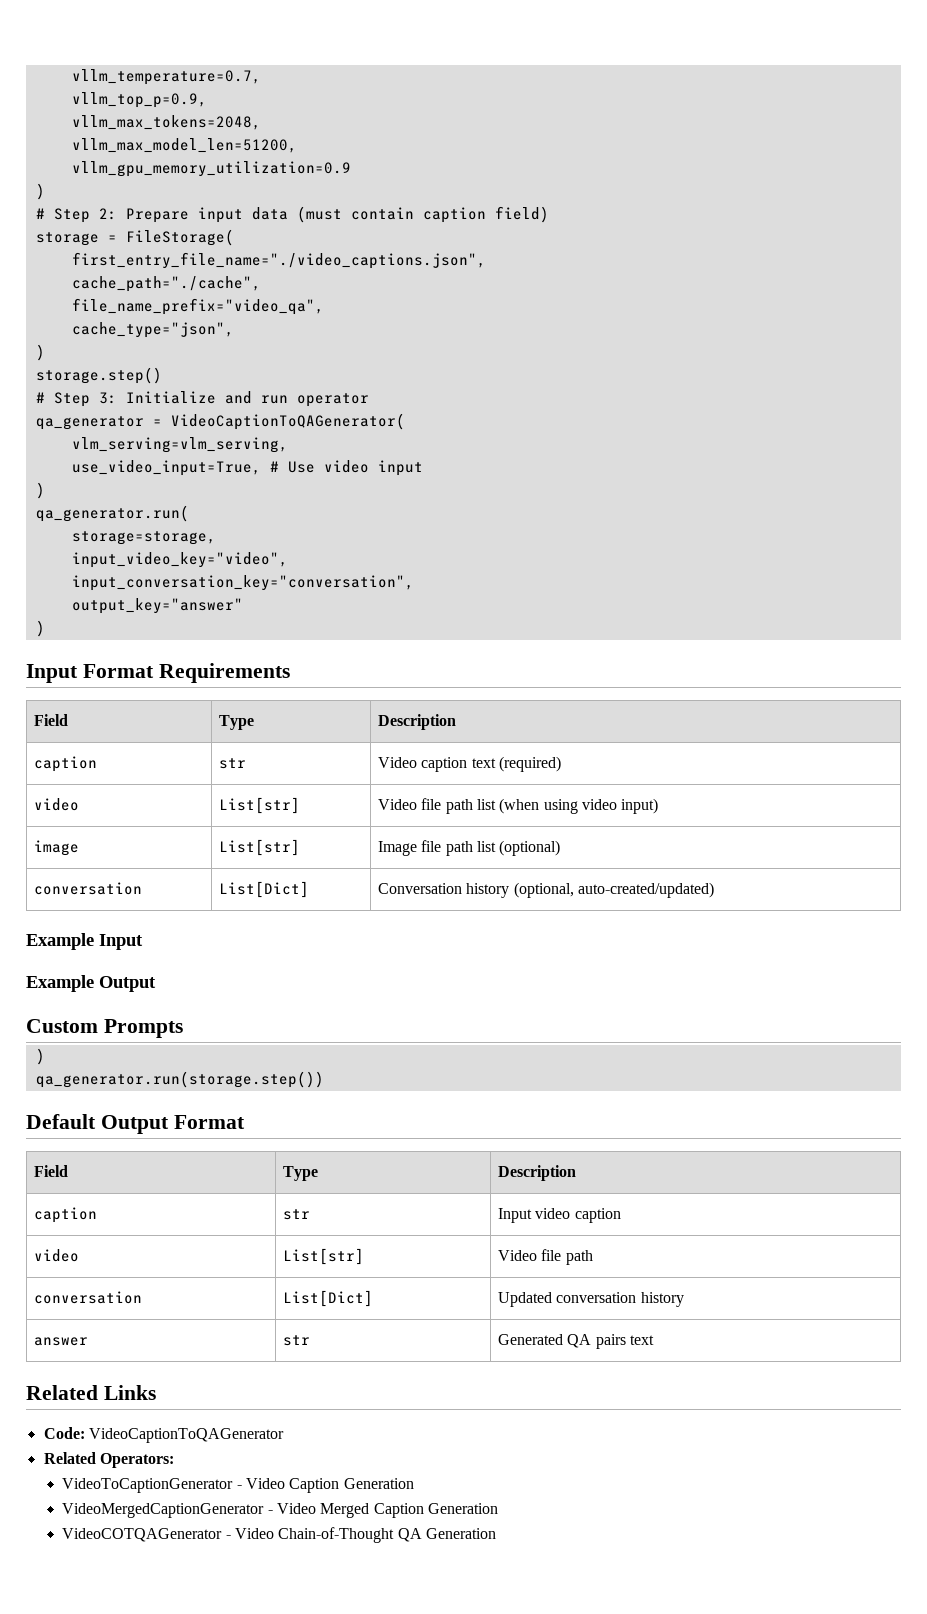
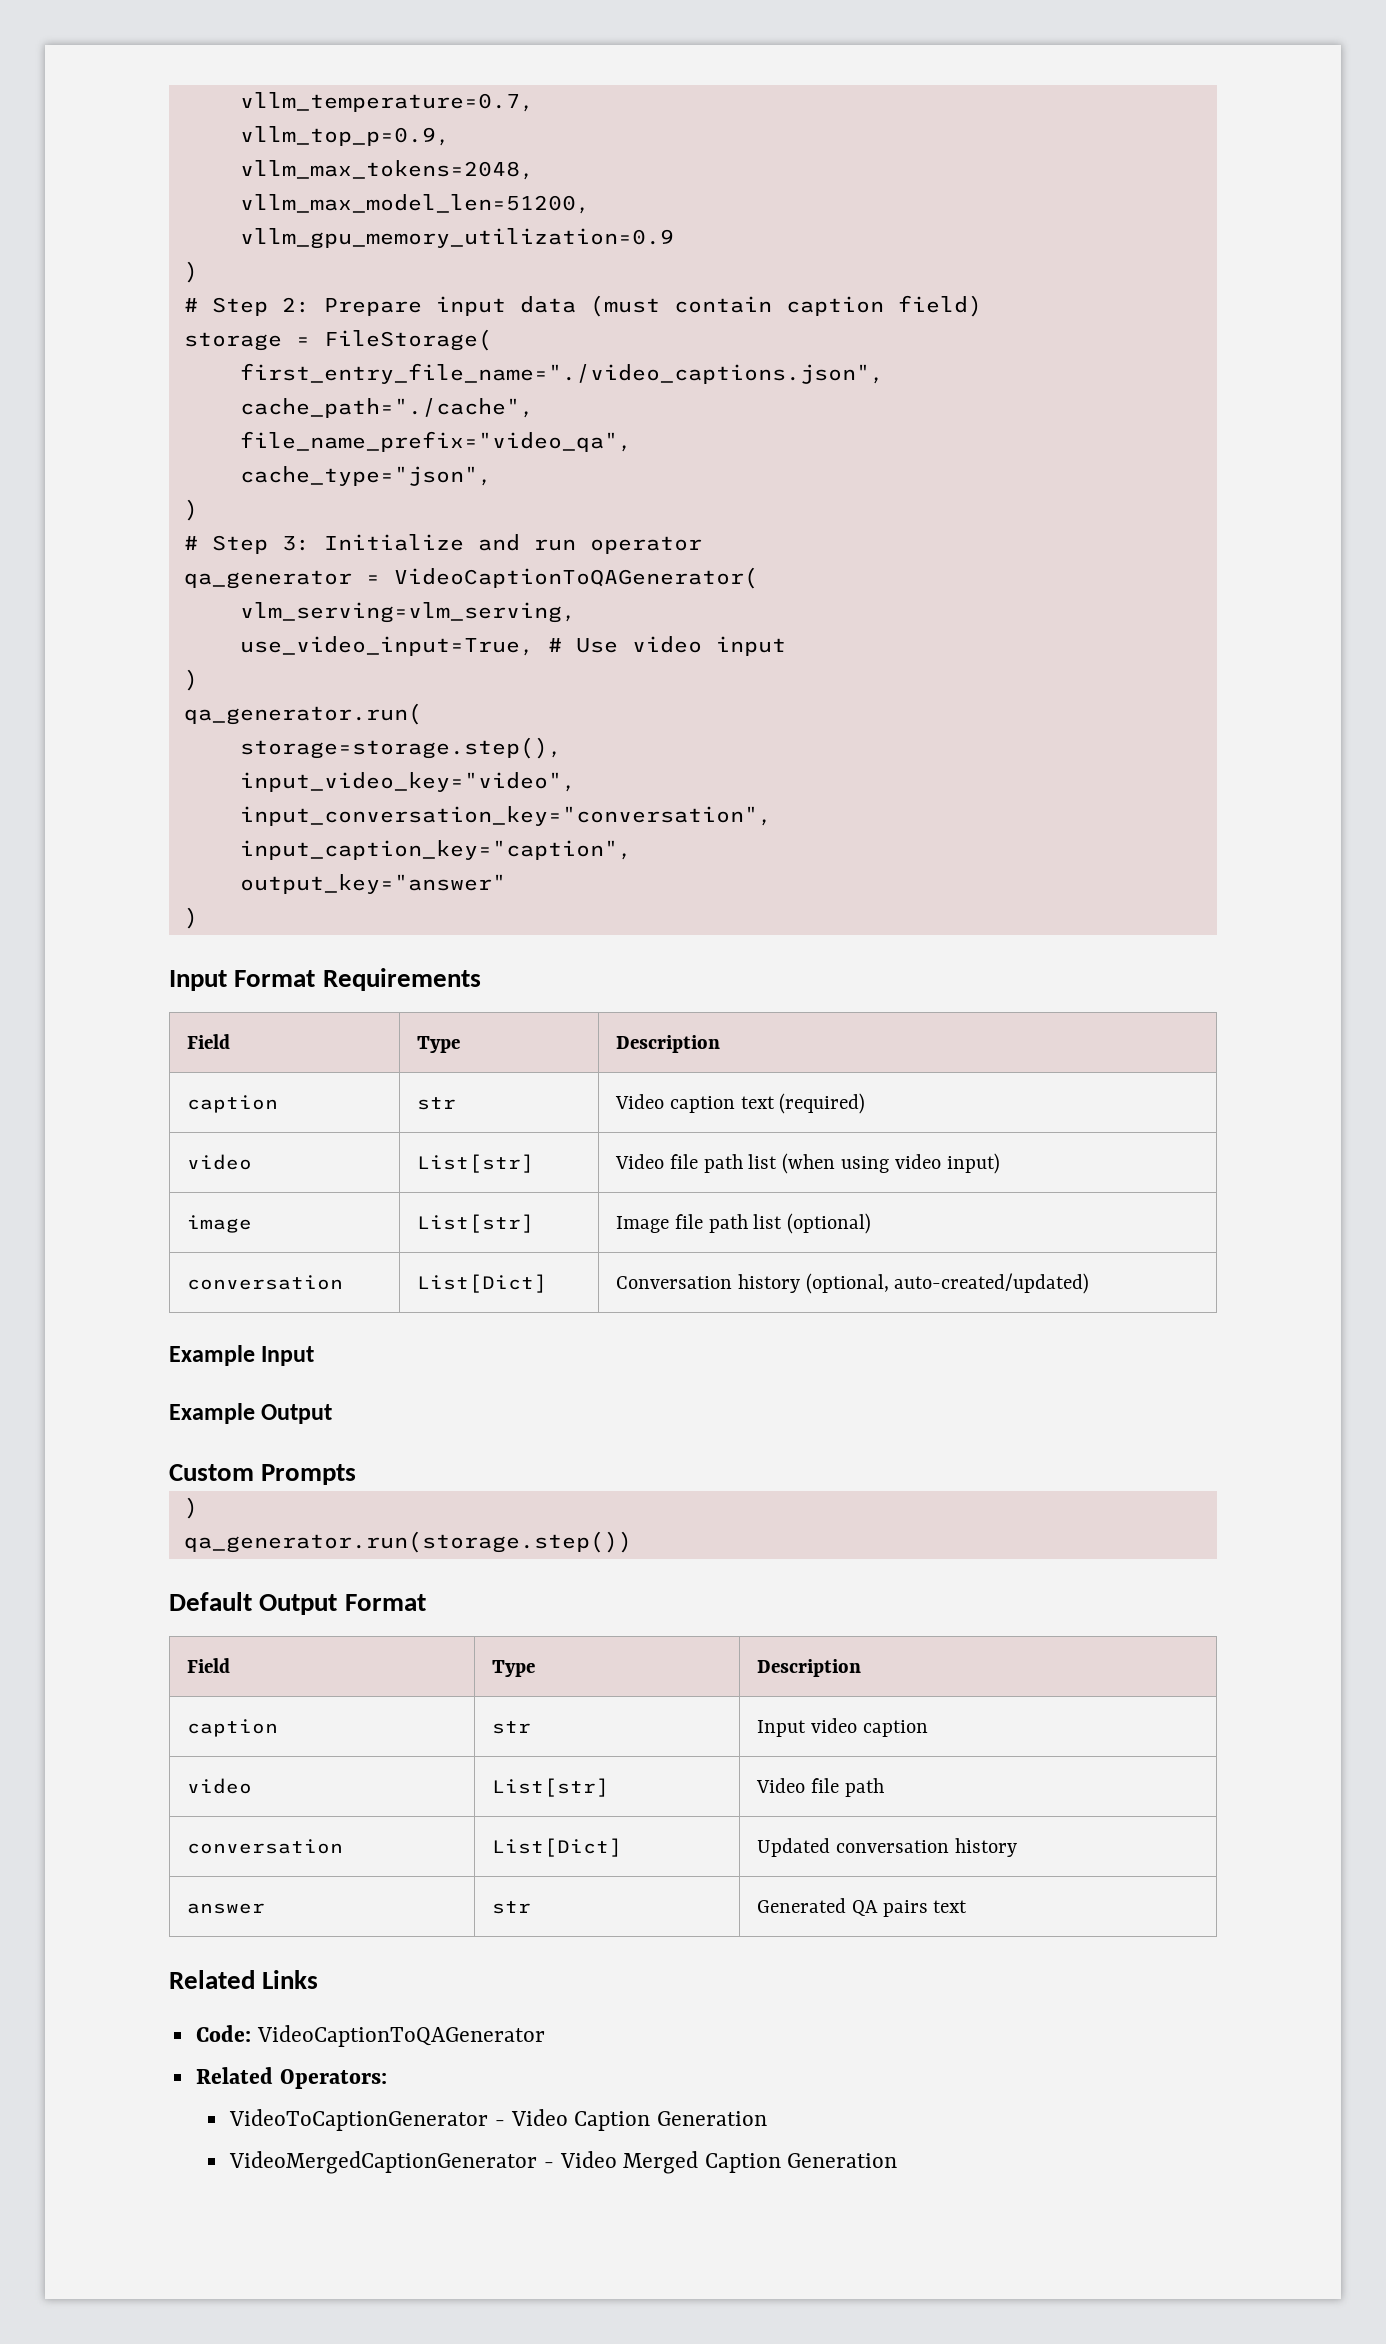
- storage.step()
- storage=storage,
+ storage=storage.step(),
+ input_caption_key="caption",
- VideoCOTQAGenerator - Video Chain-of-Thought QA Generation

